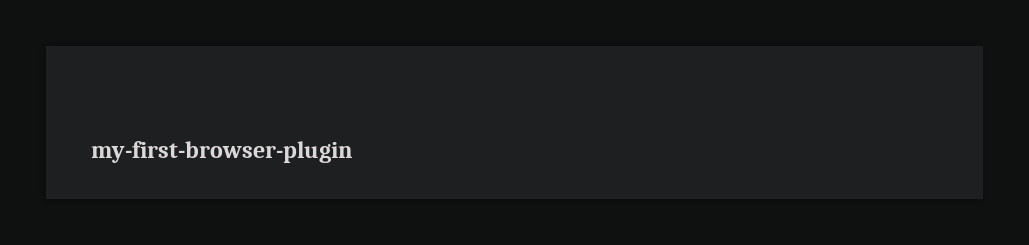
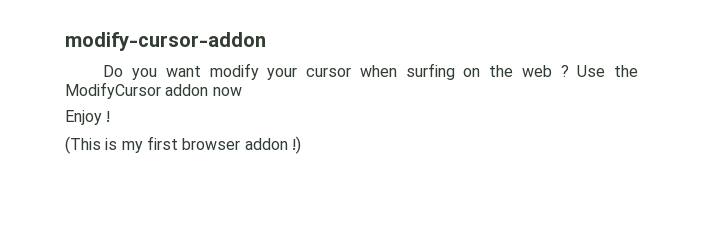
- my-first-browser-plugin
+ modify-cursor-addon
+ Do you want modify your cursor when surfing on the web ? Use the ModifyCursor addon now
+ Enjoy !
+ (This is my first browser addon !)

